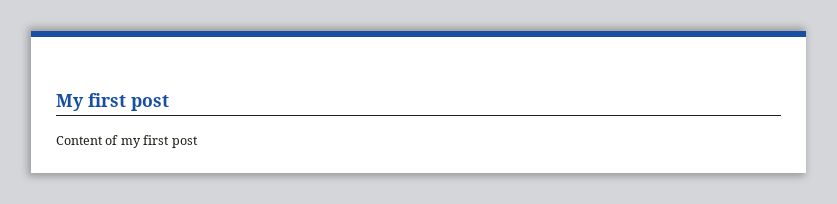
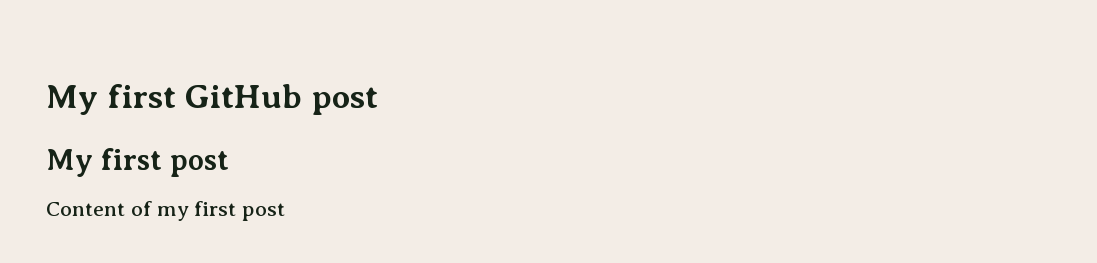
+ My first GitHub post

